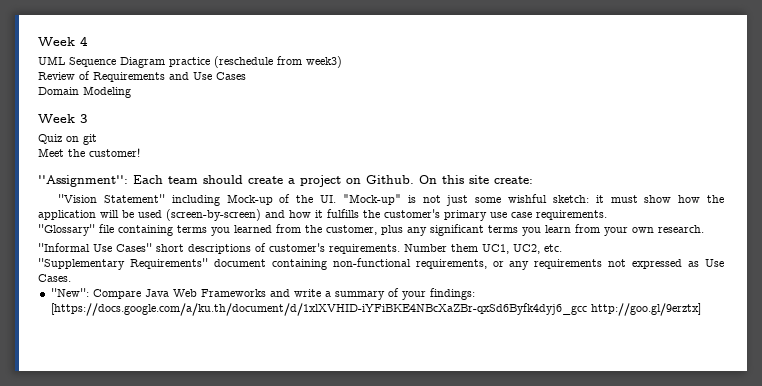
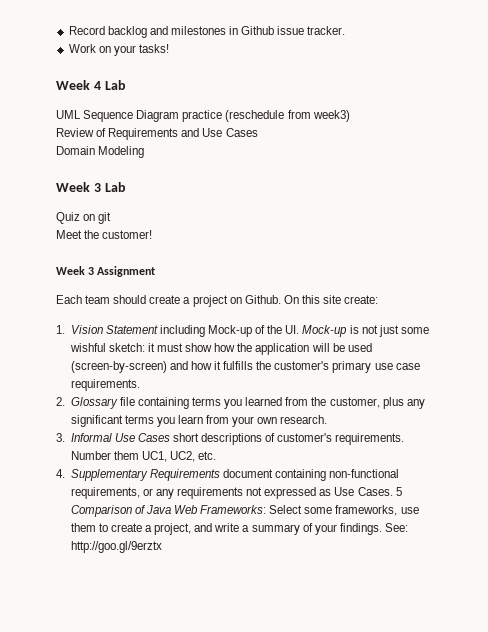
+ Record backlog and milestones in Github issue tracker.
+ Work on your tasks!
- Week 4
+ Week 4 Lab
- Week 3
+ Week 3 Lab
- ''Assignment'': Each team should create a project on Github.
+ Week 3 Assignment
+ Each team should create a project on Github.
- ''Vision Statement'' including Mock-up of the UI. "Mock-up" is not just some wishful sketch: it must show how the application will be used (screen-by-screen) and how it fulfills the customer's primary use case requirements.
+ 1. Vision Statement including Mock-up of the UI. Mock-up is not just some wishful sketch: it must show how the application will be used (screen-by-screen) and how it fulfills the customer's primary use case requirements.
- ''Glossary'' file containing terms you learned from the customer, plus any significant terms you learn from your own research.
+ 2. Glossary file containing terms you learned from the customer, plus any significant terms you learn from your own research.
- ''Informal Use Cases'' short descriptions of customer's requirements.
+ 3. Informal Use Cases short descriptions of customer's requirements.
- ''Supplementary Requirements'' document containing non-functional requirements, or any requirements not expressed as Use Cases.
- ''New'': Compare Java Web Frameworks and write a summary of your findings: [https://docs.google.com/a/ku.th/document/d/1xlXVHID-iYFiBKE4NBcXaZBr-qxSd6Byfk4dyj6_gcc http://goo.gl/9erztx]
+ 4. Supplementary Requirements document containing non-functional requirements, or any requirements not expressed as Use Cases. 5 Comparison of Java Web Frameworks: Select some frameworks, use them to create a project, and write a summary of your findings. See: http://goo.gl/9erztx

